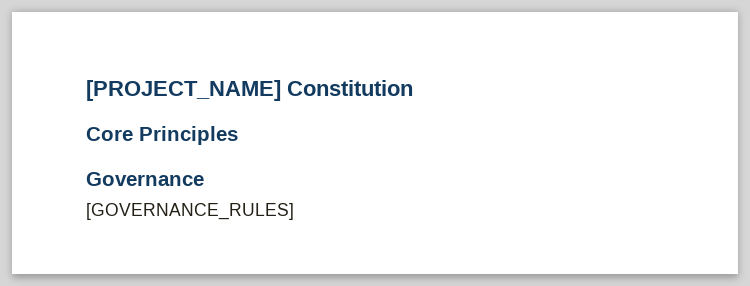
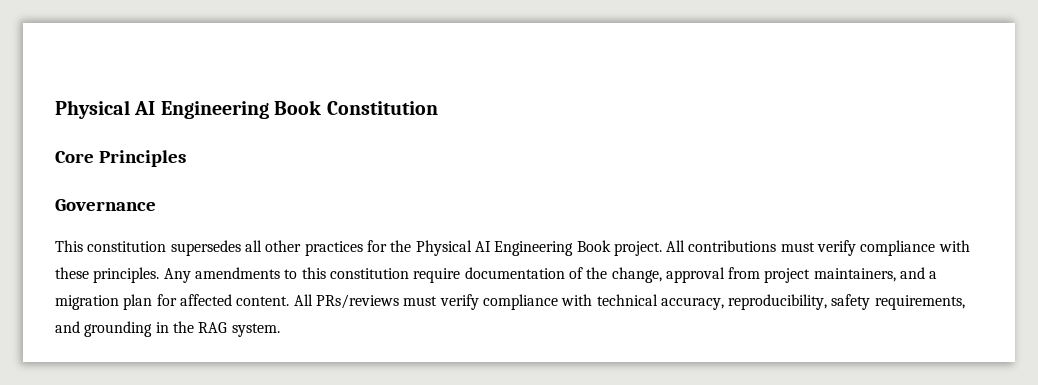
- [PROJECT_NAME] Constitution
+ Physical AI Engineering Book Constitution
- [GOVERNANCE_RULES]
+ This constitution supersedes all other practices for the Physical AI Engineering Book project. All contributions must verify compliance with these principles. Any amendments to this constitution require documentation of the change, approval from project maintainers, and a migration plan for affected content. All PRs/reviews must verify compliance with technical accuracy, reproducibility, safety requirements, and grounding in the RAG system.

